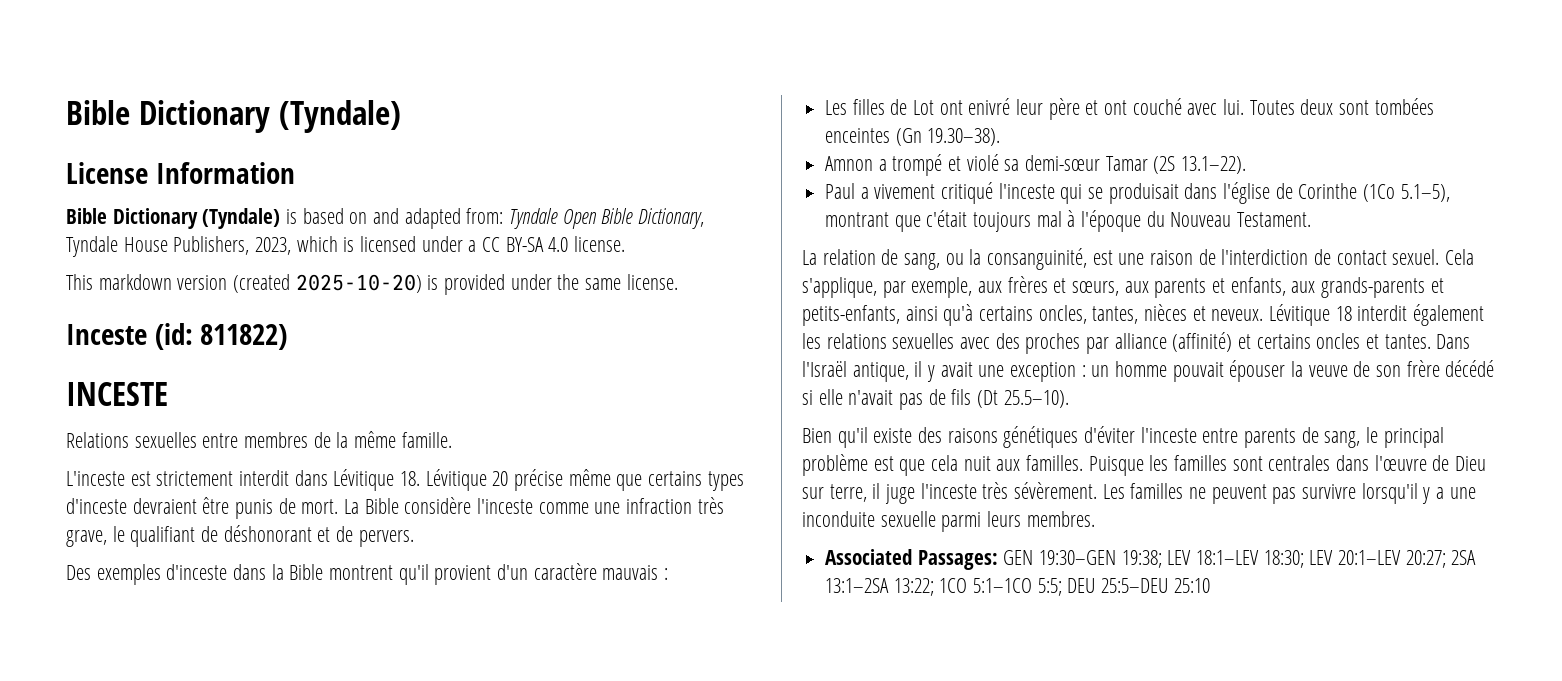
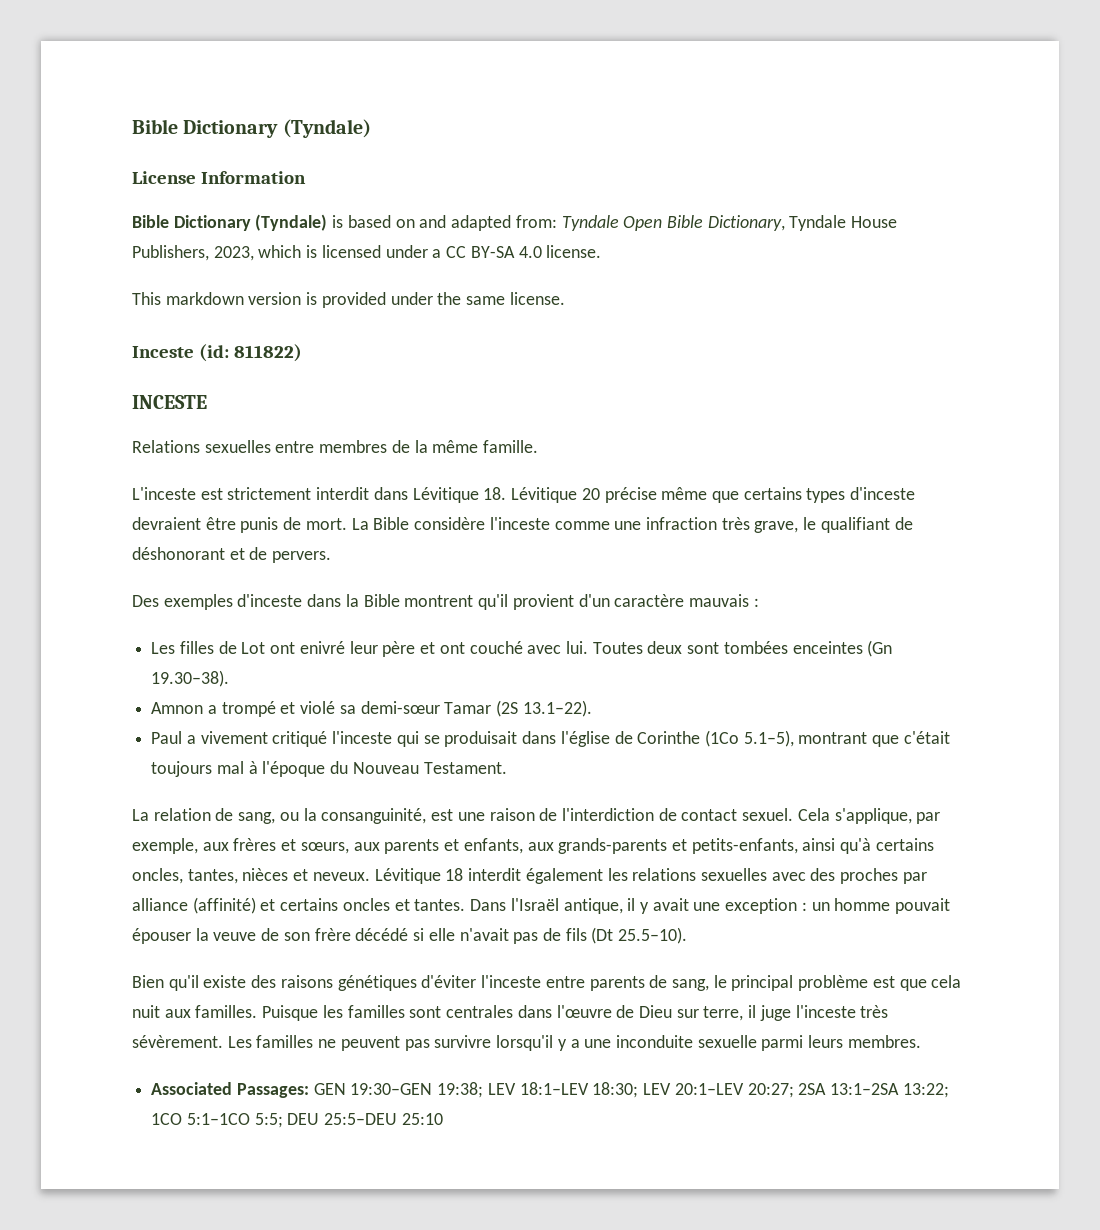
- This markdown version (created 2025-10-20) is provided under the same license.
+ This markdown version is provided under the same license.

